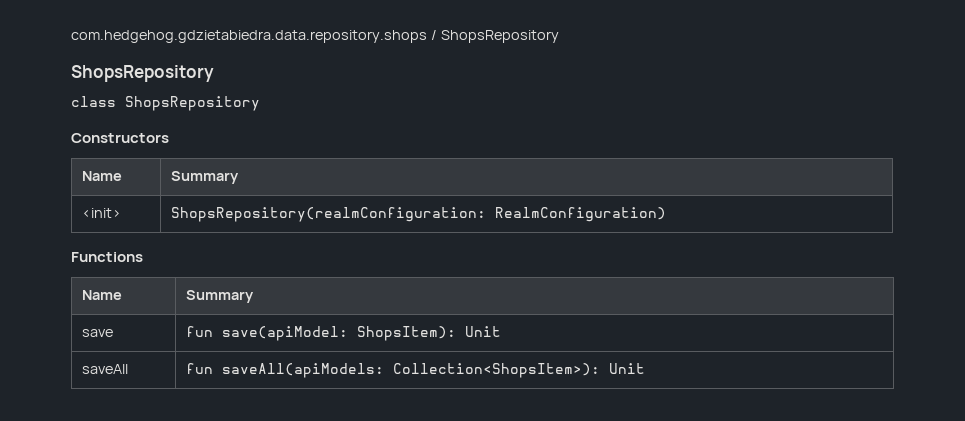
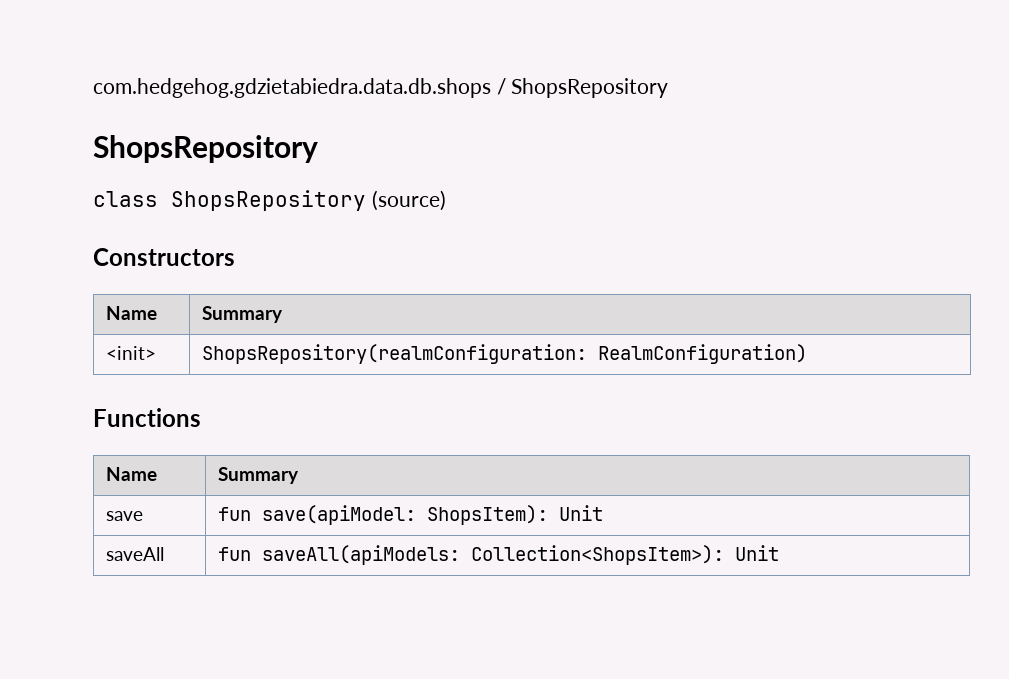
- com.hedgehog.gdzietabiedra.data.repository.shops / ShopsRepository
+ com.hedgehog.gdzietabiedra.data.db.shops / ShopsRepository
- class ShopsRepository
+ class ShopsRepository (source)

